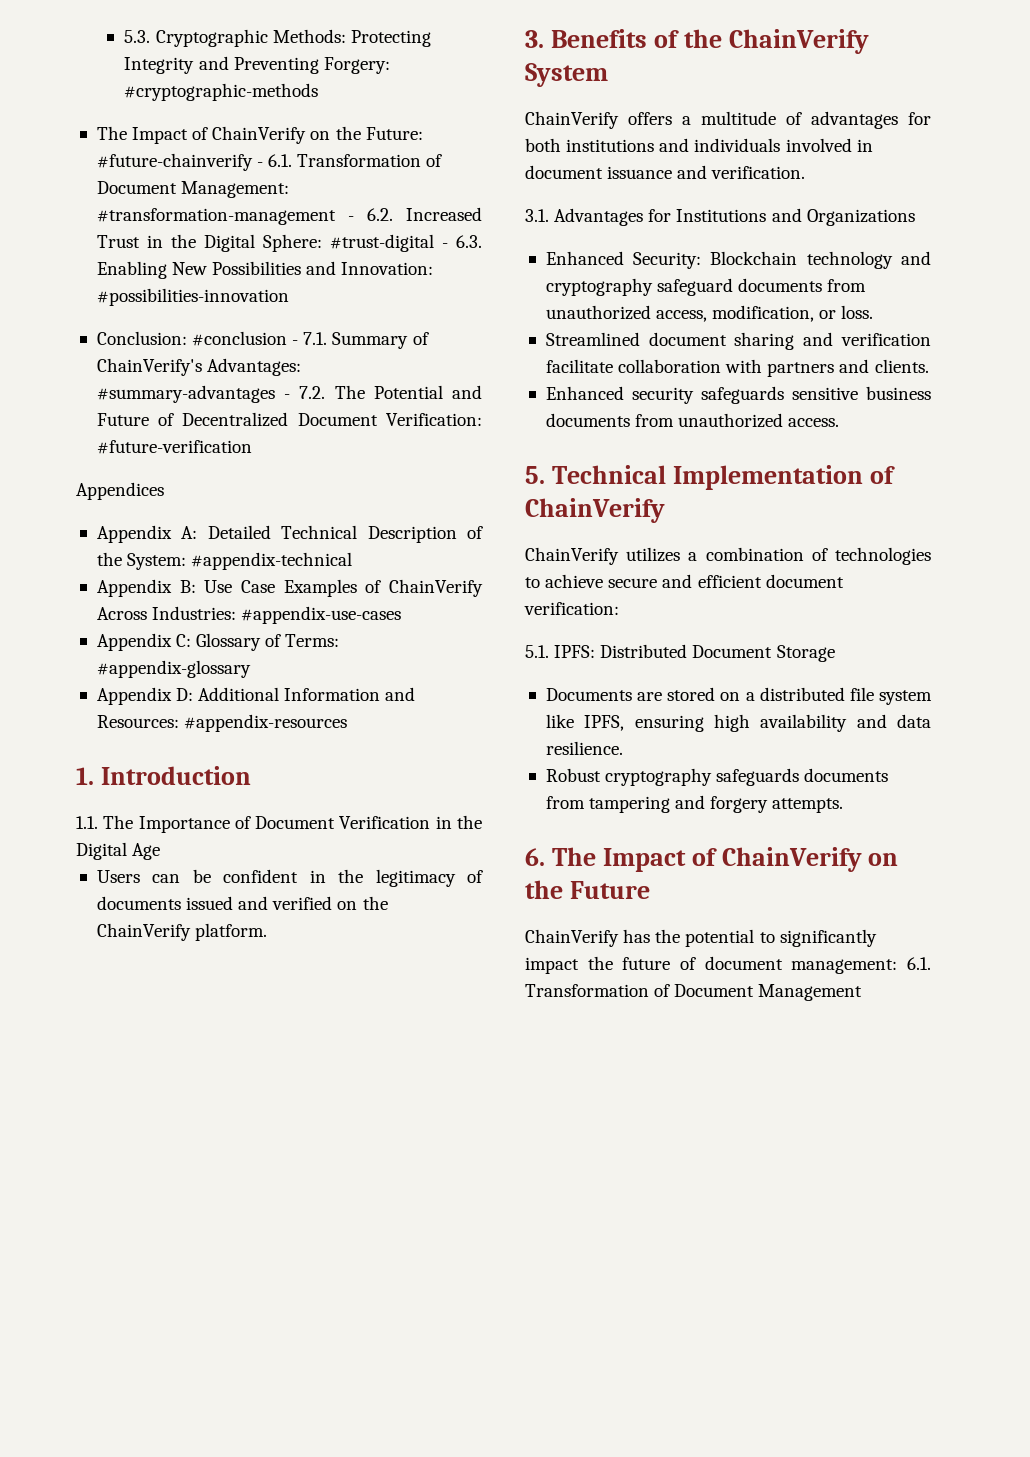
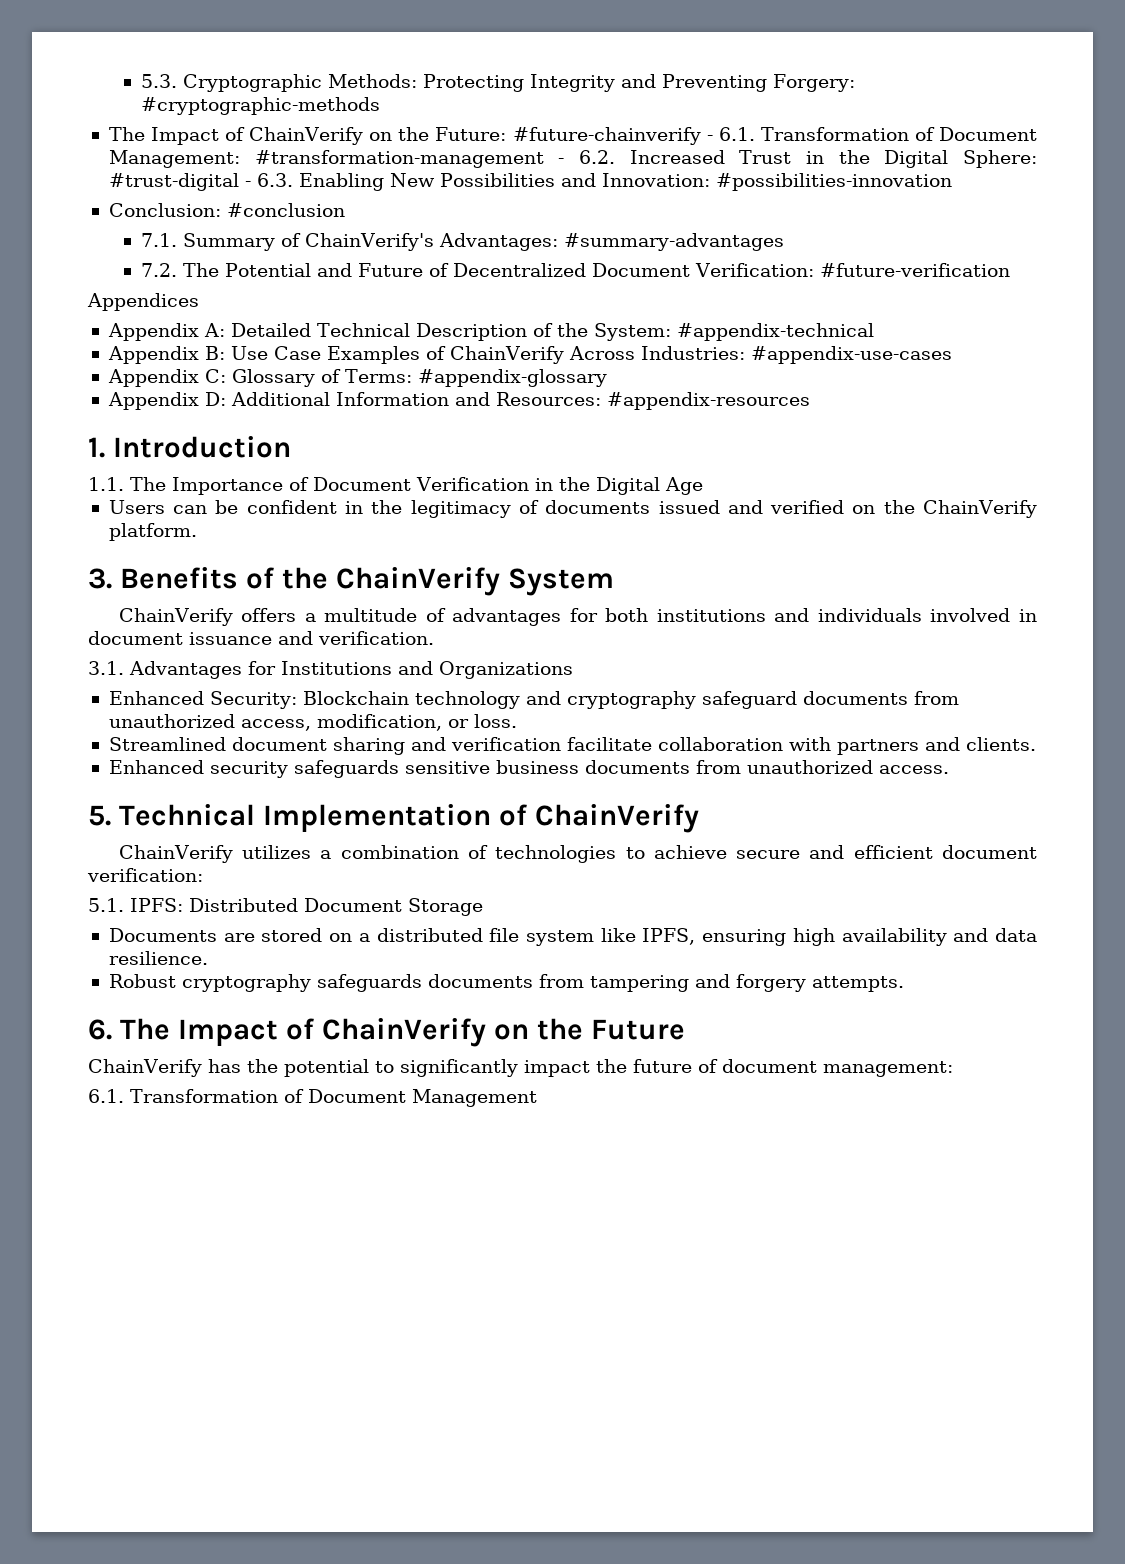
- Conclusion: #conclusion - 7.1. Summary of ChainVerify's Advantages: #summary-advantages - 7.2. The Potential and Future of Decentralized Document Verification: #future-verification
+ Conclusion: #conclusion
+ 7.1. Summary of ChainVerify's Advantages: #summary-advantages
+ 7.2. The Potential and Future of Decentralized Document Verification: #future-verification
- ChainVerify has the potential to significantly impact the future of document management: 6.1. Transformation of Document Management
+ ChainVerify has the potential to significantly impact the future of document management:
+ 6.1. Transformation of Document Management

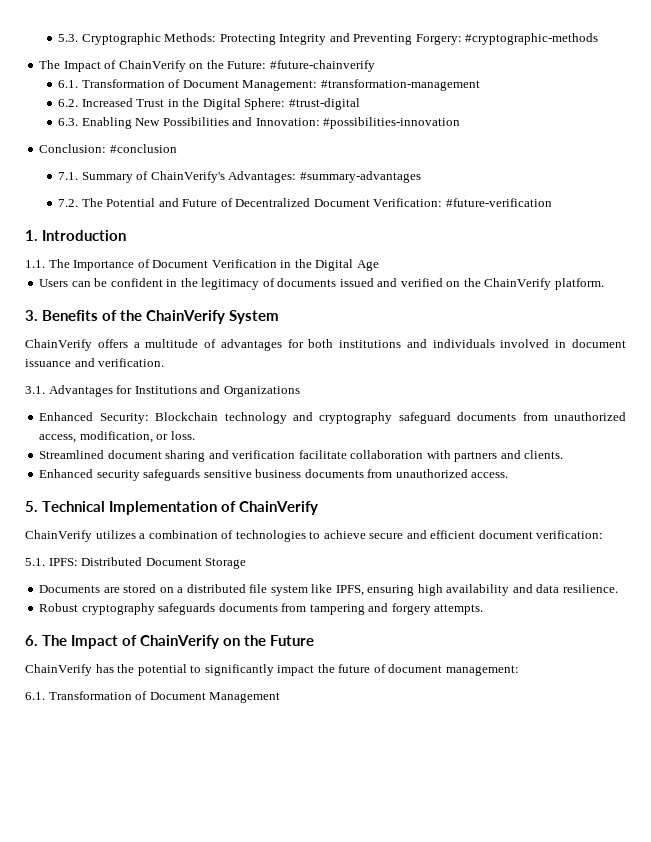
- The Impact of ChainVerify on the Future: #future-chainverify - 6.1. Transformation of Document Management: #transformation-management - 6.2. Increased Trust in the Digital Sphere: #trust-digital - 6.3. Enabling New Possibilities and Innovation: #possibilities-innovation
+ The Impact of ChainVerify on the Future: #future-chainverify
+ 6.1. Transformation of Document Management: #transformation-management
+ 6.2. Increased Trust in the Digital Sphere: #trust-digital
+ 6.3. Enabling New Possibilities and Innovation: #possibilities-innovation
- Appendices
- Appendix A: Detailed Technical Description of the System: #appendix-technical
- Appendix B: Use Case Examples of ChainVerify Across Industries: #appendix-use-cases
- Appendix C: Glossary of Terms: #appendix-glossary
- Appendix D: Additional Information and Resources: #appendix-resources

